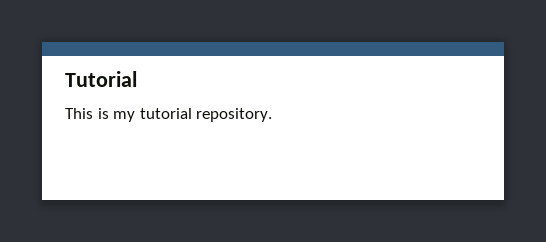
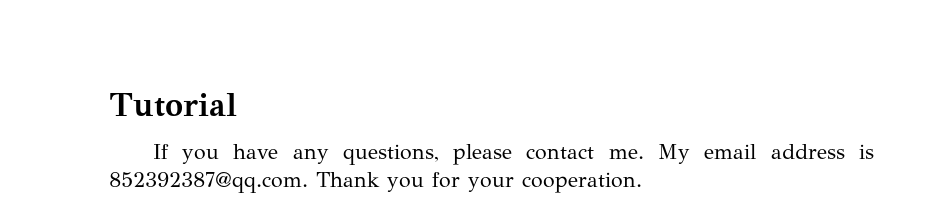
- This is my tutorial repository.
+ If you have any questions, please contact me. My email address is 852392387@qq.com. Thank you for your cooperation.

